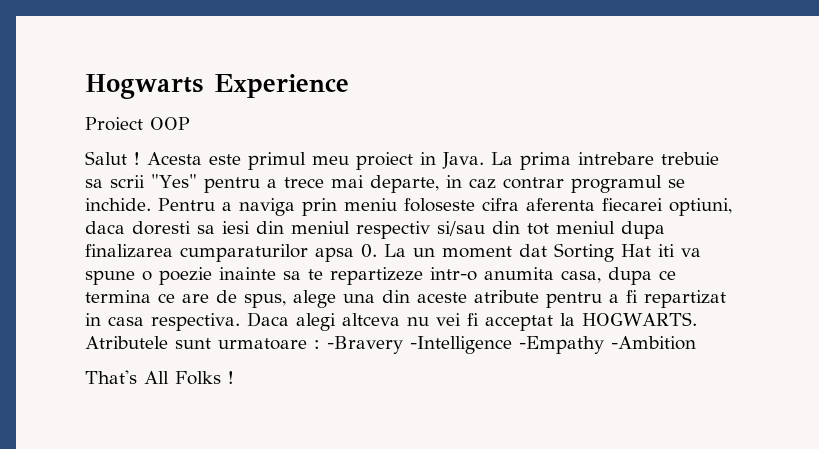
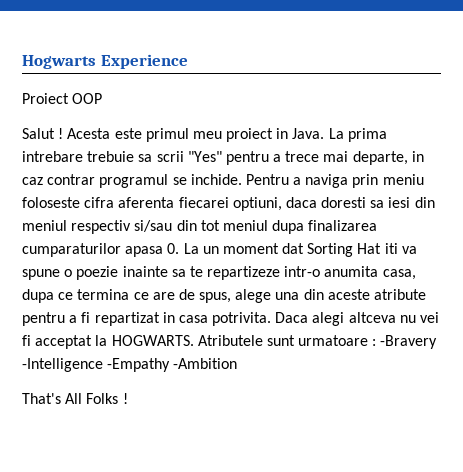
- Pentru a naviga prin meniu foloseste cifra aferenta fiecarei optiuni, daca doresti sa iesi din meniul respectiv si/sau din tot meniul dupa finalizarea cumparaturilor apsa 0. La un moment dat Sorting Hat iti va spune o poezie inainte sa te repartizeze intr-o anumita casa, dupa ce termina ce are de spus, alege una din aceste atribute pentru a fi repartizat in casa respectiva.
+ Pentru a naviga prin meniu foloseste cifra aferenta fiecarei optiuni, daca doresti sa iesi din meniul respectiv si/sau din tot meniul dupa finalizarea cumparaturilor apasa 0. La un moment dat Sorting Hat iti va spune o poezie inainte sa te repartizeze intr-o anumita casa, dupa ce termina ce are de spus, alege una din aceste atribute pentru a fi repartizat in casa potrivita.

